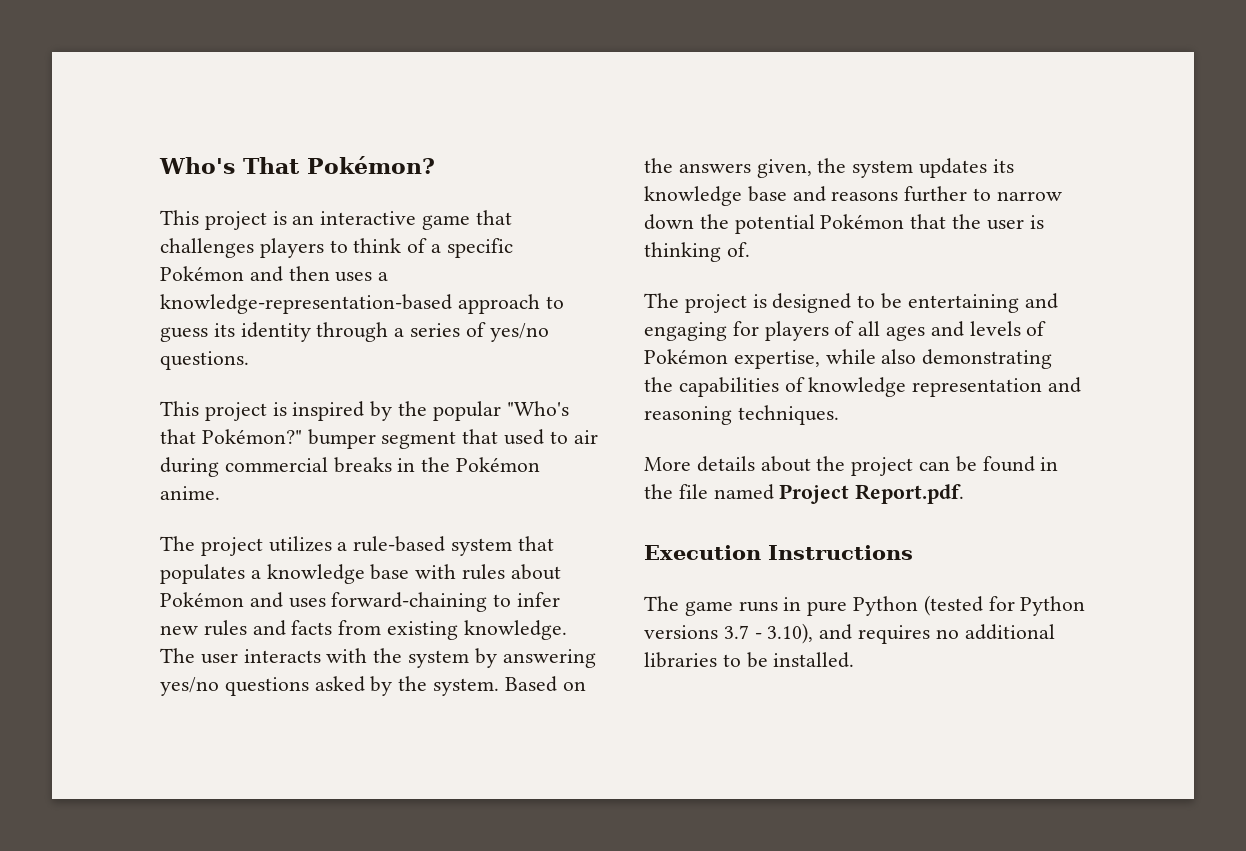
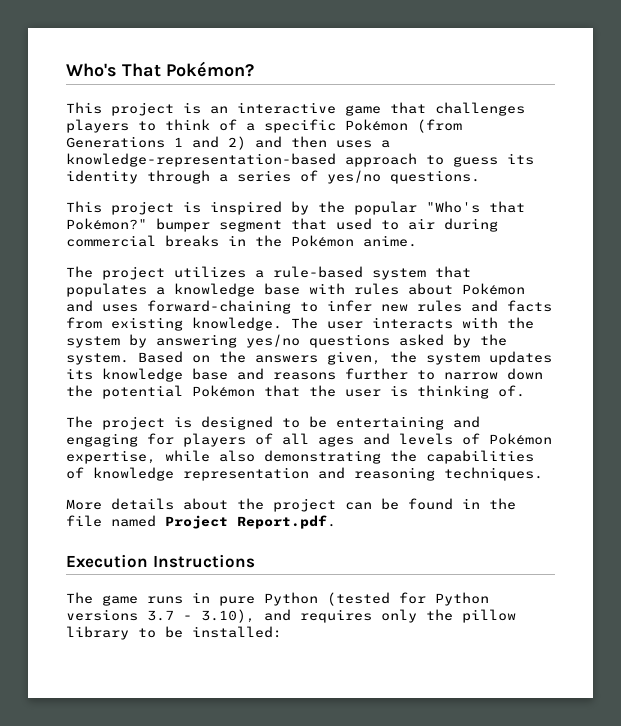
- This project is an interactive game that challenges players to think of a specific Pokémon and then uses a knowledge-representation-based approach to guess its identity through a series of yes/no questions.
+ This project is an interactive game that challenges players to think of a specific Pokémon (from Generations 1 and 2) and then uses a knowledge-representation-based approach to guess its identity through a series of yes/no questions.
- The game runs in pure Python (tested for Python versions 3.7 - 3.10), and requires no additional libraries to be installed.
+ The game runs in pure Python (tested for Python versions 3.7 - 3.10), and requires only the pillow library to be installed:

